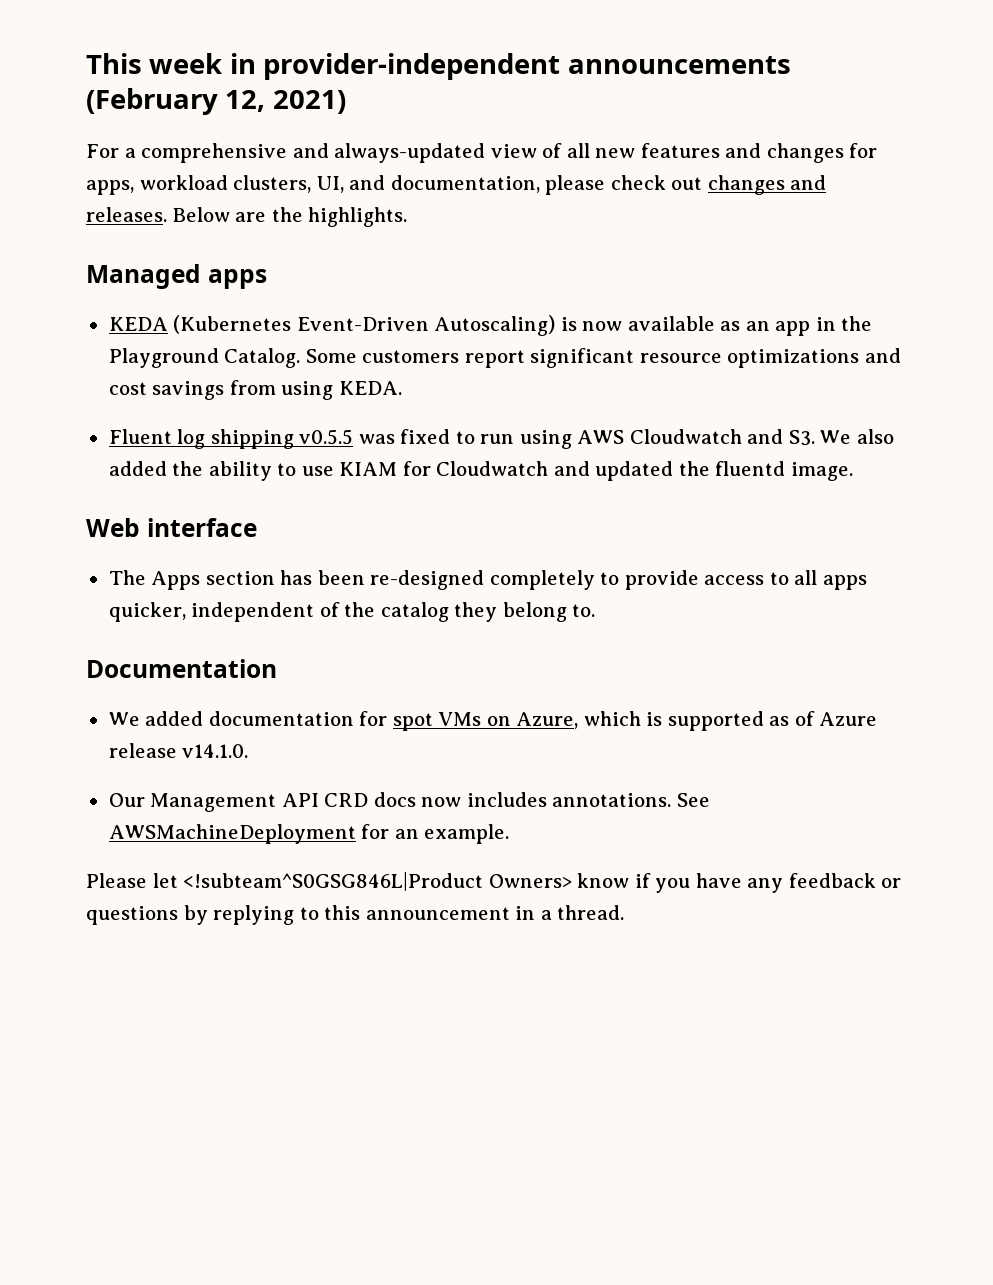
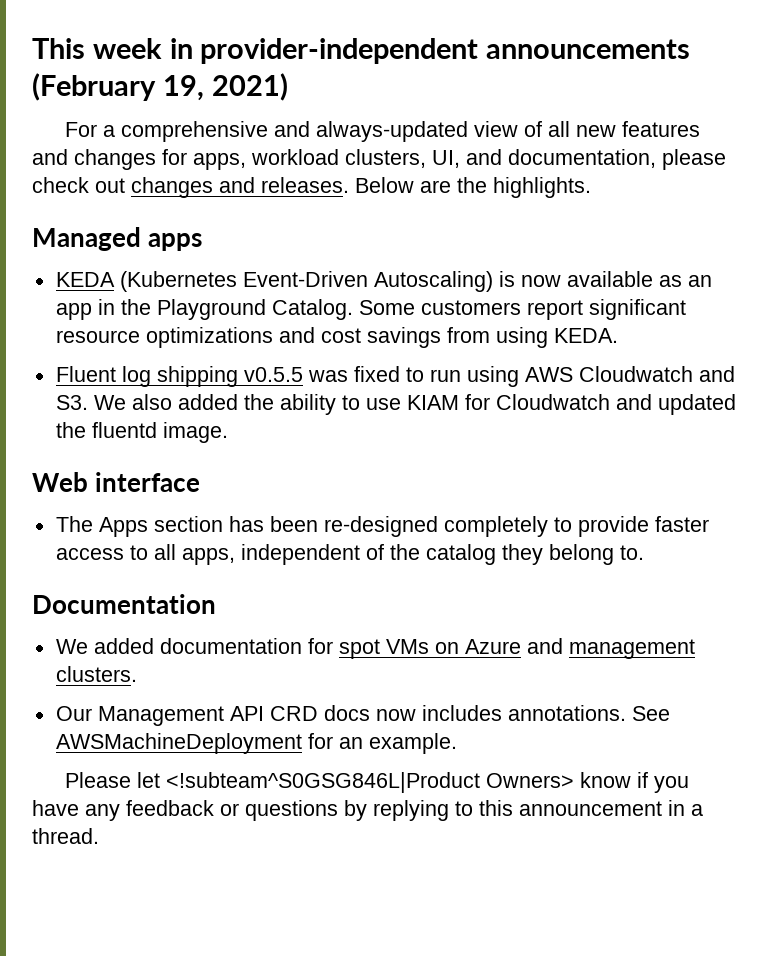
- This week in provider-independent announcements (February 12, 2021)
+ This week in provider-independent announcements (February 19, 2021)
- The Apps section has been re-designed completely to provide access to all apps quicker, independent of the catalog they belong to.
+ The Apps section has been re-designed completely to provide faster access to all apps, independent of the catalog they belong to.
- We added documentation for spot VMs on Azure, which is supported as of Azure release v14.1.0.
+ We added documentation for spot VMs on Azure and management clusters.

